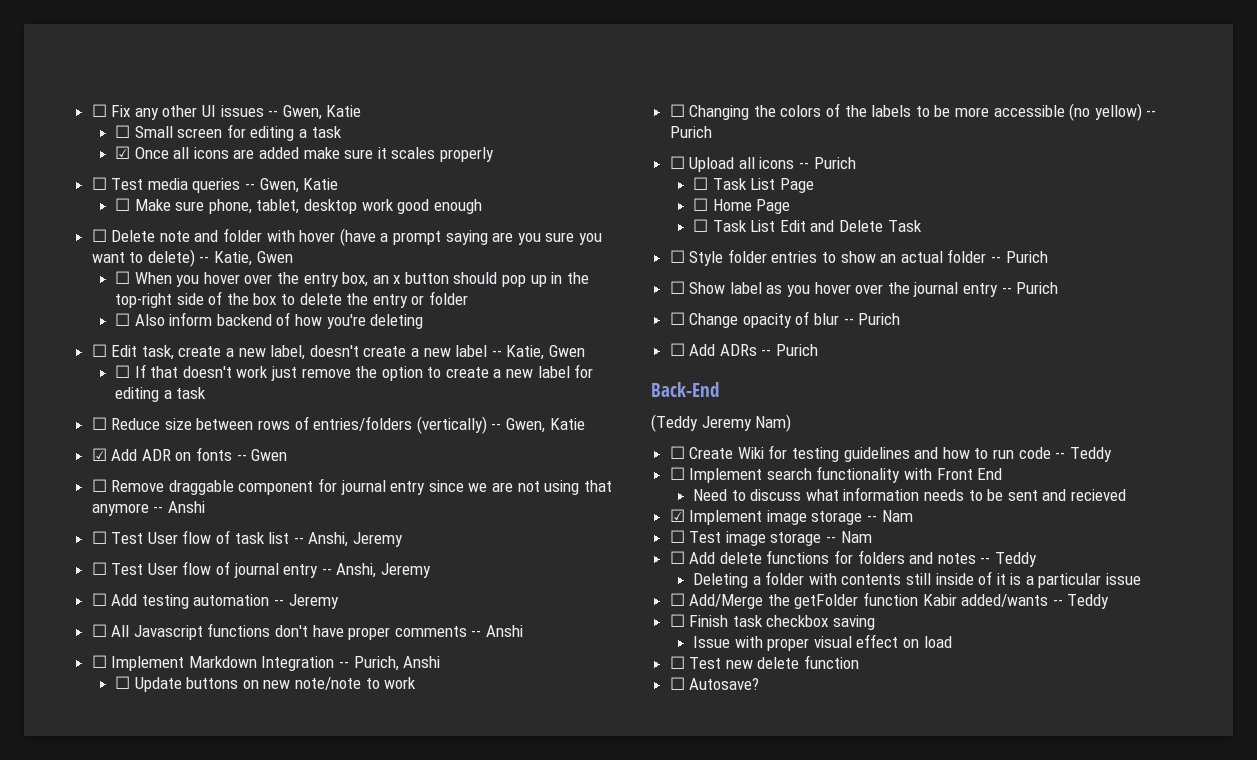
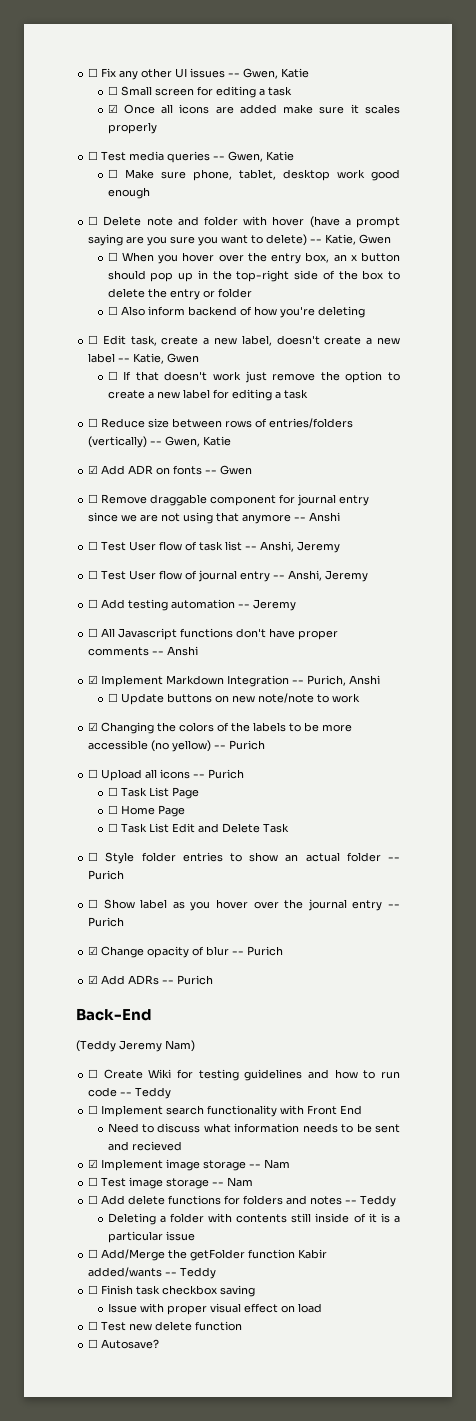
- ☐ Implement Markdown Integration -- Purich, Anshi
+ ☑ Implement Markdown Integration -- Purich, Anshi
- ☐ Changing the colors of the labels to be more accessible (no yellow) -- Purich
+ ☑ Changing the colors of the labels to be more accessible (no yellow) -- Purich
- ☐ Change opacity of blur -- Purich
+ ☑ Change opacity of blur -- Purich
- ☐ Add ADRs -- Purich
+ ☑ Add ADRs -- Purich

